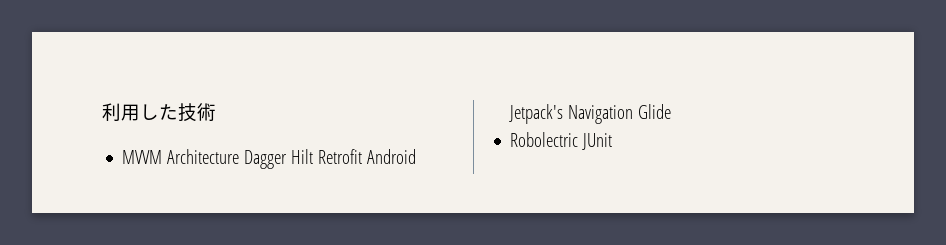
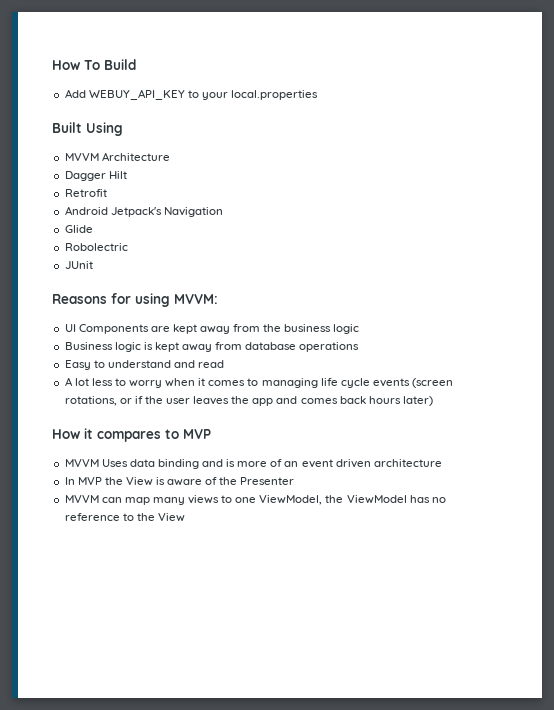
- 利用した技術
+ How To Build
+ Add WEBUY_API_KEY to your local.properties
+ Built Using
- MVVM Architecture Dagger Hilt Retrofit Android Jetpack's Navigation Glide
+ MVVM Architecture
+ Dagger Hilt
+ Retrofit
+ Android Jetpack's Navigation
+ Glide
- Robolectric JUnit
+ Robolectric
+ JUnit
+ Reasons for using MVVM:
+ UI Components are kept away from the business logic
+ Business logic is kept away from database operations
+ Easy to understand and read
+ A lot less to worry when it comes to managing life cycle events (screen rotations, or if the user leaves the app and comes back hours later)
+ How it compares to MVP
+ MVVM Uses data binding and is more of an event driven architecture
+ In MVP the View is aware of the Presenter
+ MVVM can map many views to one ViewModel, the ViewModel has no reference to the View

